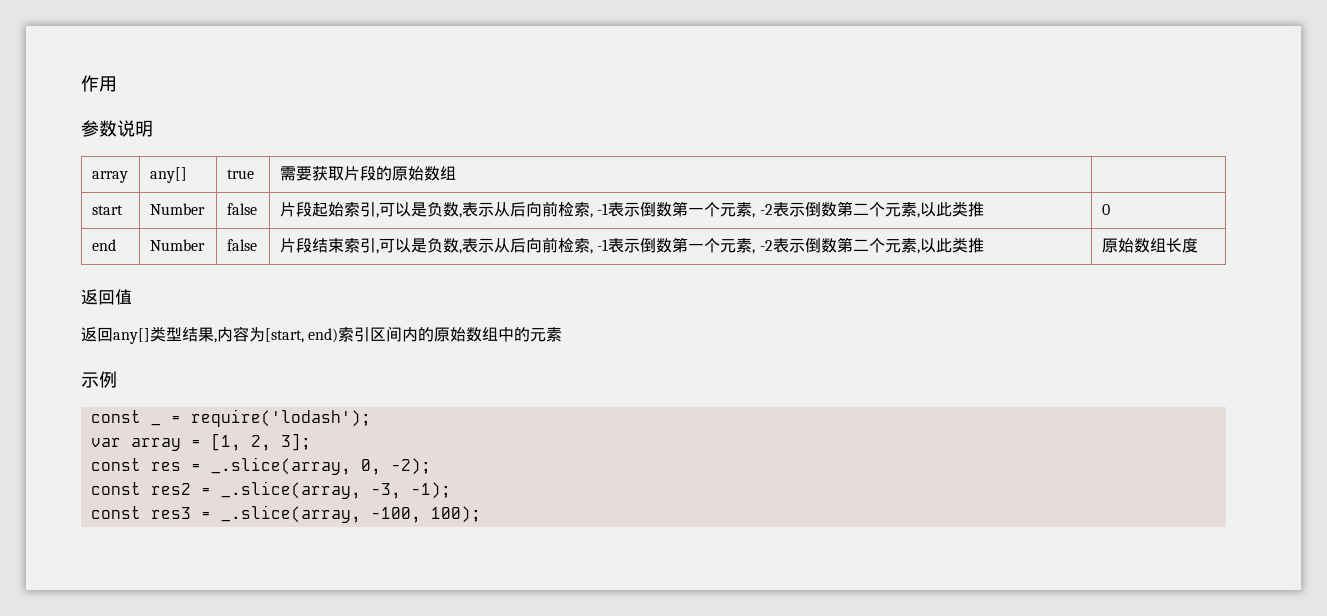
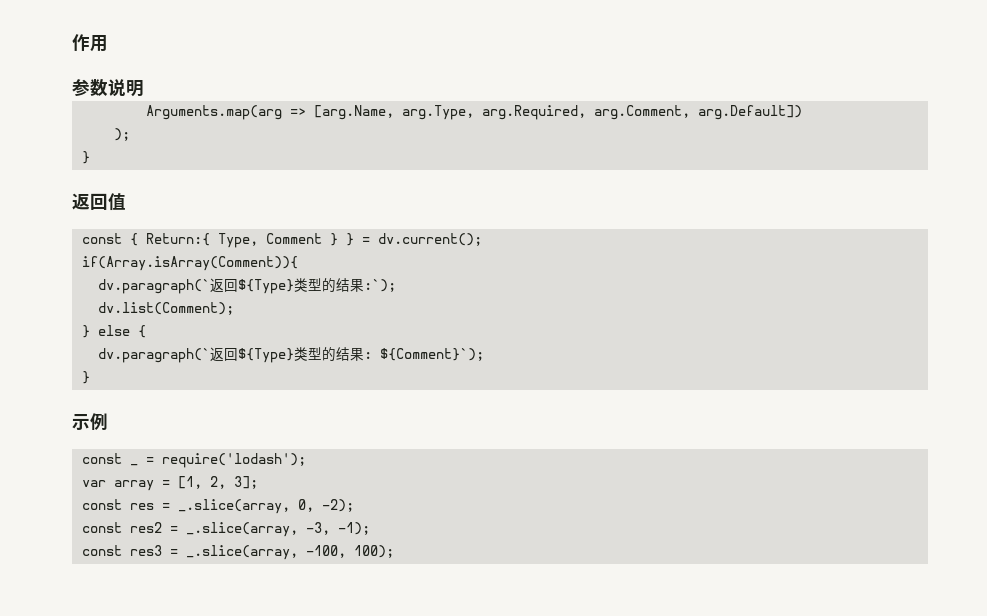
- array | any[] | true | 需要获取片段的原始数组 |
- start | Number | false | 片段起始索引,可以是负数,表示从后向前检索, -1表示倒数第一个元素, -2表示倒数第二个元素,以此类推 | 0
- end | Number | false | 片段结束索引,可以是负数,表示从后向前检索, -1表示倒数第一个元素, -2表示倒数第二个元素,以此类推 | 原始数组长度
+ Arguments.map(arg => [arg.Name, arg.Type, arg.Required, arg.Comment, arg.Default])
+ );
+ }
  返回值
- 返回any[]类型结果,内容为[start, end)索引区间内的原始数组中的元素
+ const { Return:{ Type, Comment } } = dv.current();
+ if(Array.isArray(Comment)){
+ dv.paragraph(`返回${Type}类型的结果:`);
+ dv.list(Comment);
+ } else {
+ dv.paragraph(`返回${Type}类型的结果: ${Comment}`);
+ }

